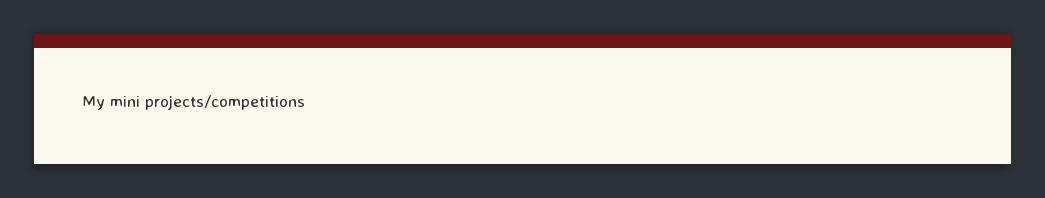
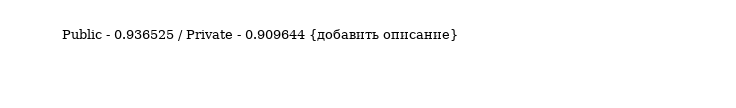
- My mini projects/competitions
+ Public - 0.936525 / Private - 0.909644 {добавить описание}

